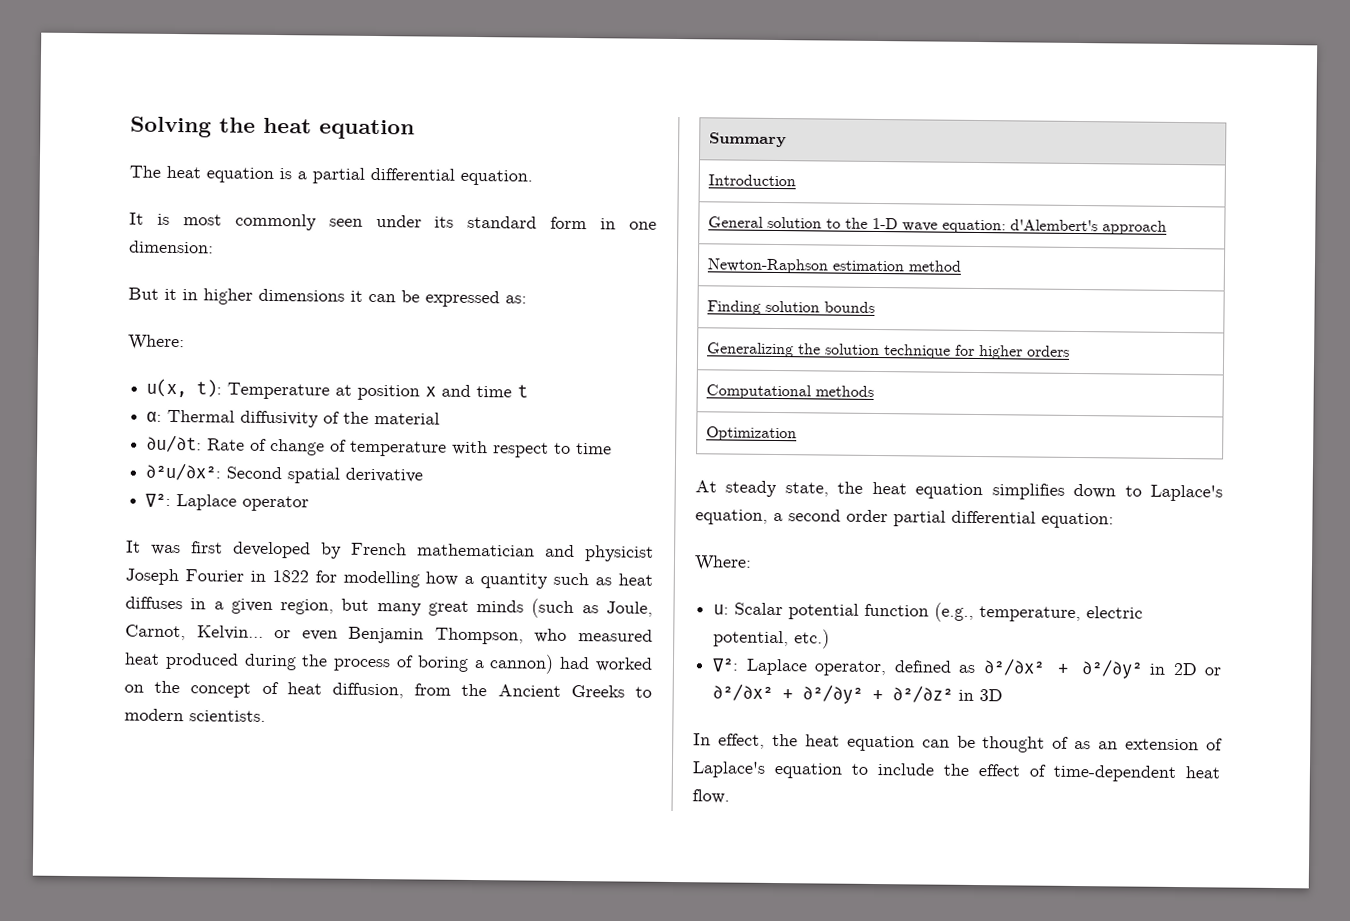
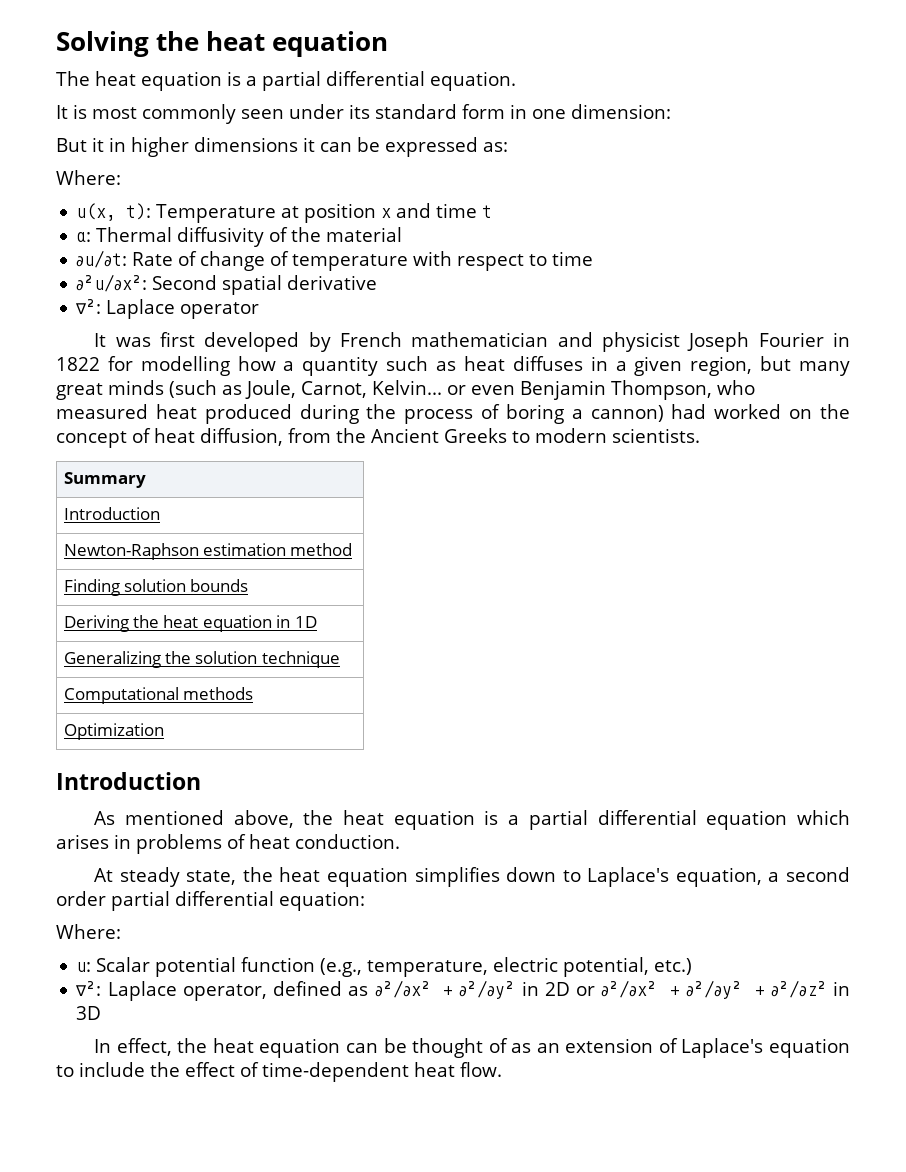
- General solution to the 1-D wave equation: d'Alembert's approach
+ Deriving the heat equation in 1D
- Generalizing the solution technique for higher orders
+ Generalizing the solution technique
  Optimization
+ Introduction
+ As mentioned above, the heat equation is a partial differential equation which arises in problems of heat conduction.

